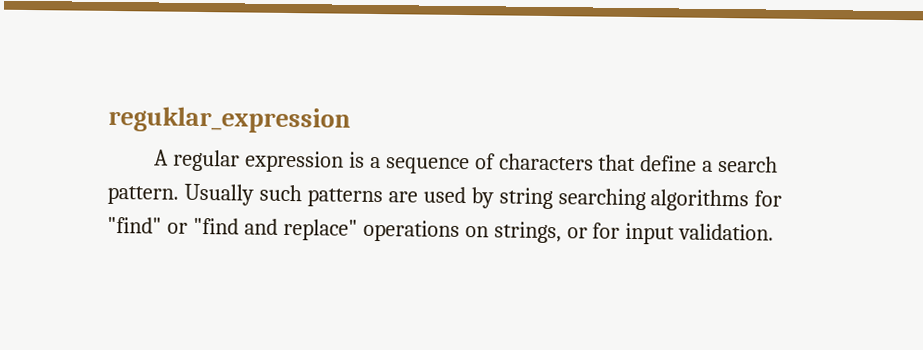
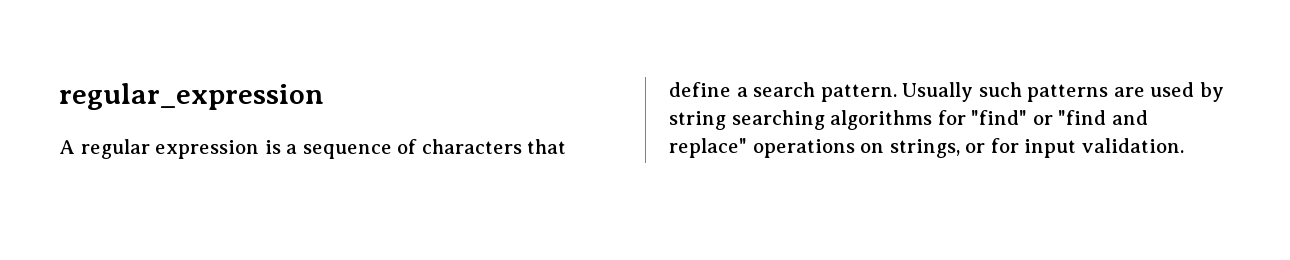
- reguklar_expression
+ regular_expression

